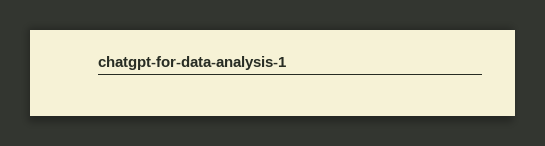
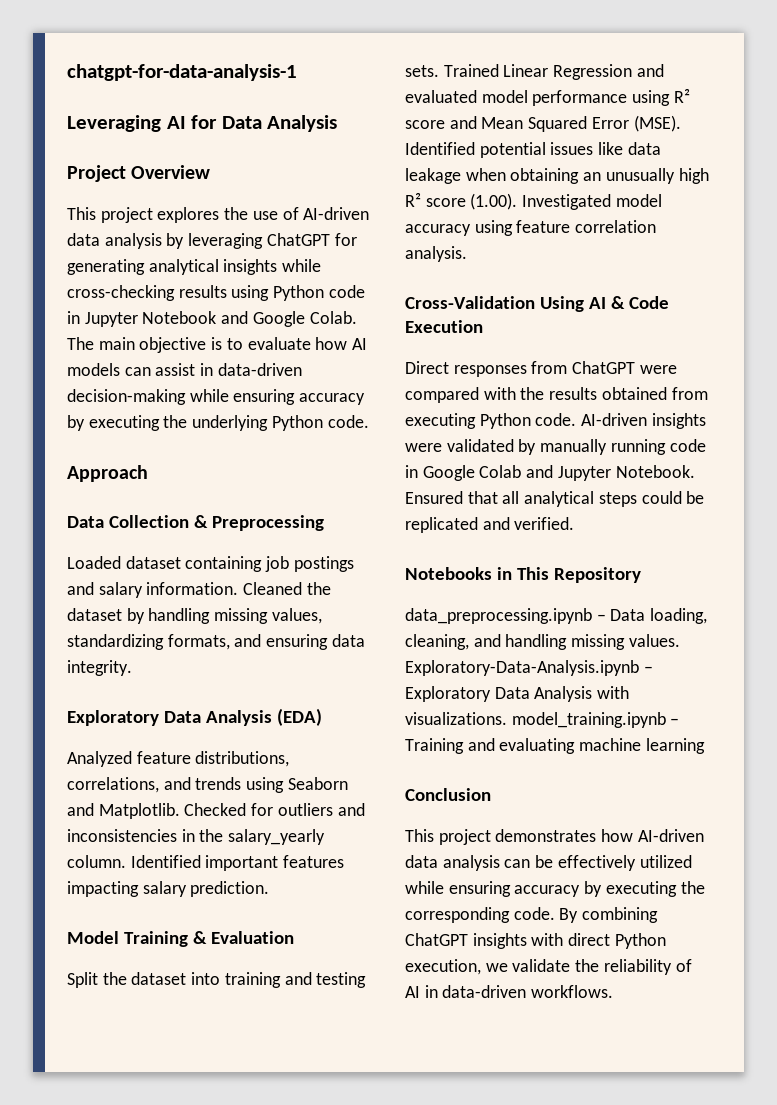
+ Leveraging AI for Data Analysis
+ Project Overview
+ This project explores the use of AI-driven data analysis by leveraging ChatGPT for generating analytical insights while cross-checking results using Python code in Jupyter Notebook and Google Colab. The main objective is to evaluate how AI models can assist in data-driven decision-making while ensuring accuracy by executing the underlying Python code.
+ Approach
+ Data Collection & Preprocessing
+ Loaded dataset containing job postings and salary information. Cleaned the dataset by handling missing values, standardizing formats, and ensuring data integrity.
+ Exploratory Data Analysis (EDA)
+ Analyzed feature distributions, correlations, and trends using Seaborn and Matplotlib. Checked for outliers and inconsistencies in the salary_yearly column. Identified important features impacting salary prediction.
+ Model Training & Evaluation
+ Split the dataset into training and testing sets. Trained Linear Regression and evaluated model performance using R² score and Mean Squared Error (MSE). Identified potential issues like data leakage when obtaining an unusually high R² score (1.00). Investigated model accuracy using feature correlation analysis.
+ Cross-Validation Using AI & Code Execution
+ Direct responses from ChatGPT were compared with the results obtained from executing Python code. AI-driven insights were validated by manually running code in Google Colab and Jupyter Notebook. Ensured that all analytical steps could be replicated and verified.
+ Notebooks in This Repository
+ data_preprocessing.ipynb – Data loading, cleaning, and handling missing values. Exploratory-Data-Analysis.ipynb – Exploratory Data Analysis with visualizations. model_training.ipynb – Training and evaluating machine learning
+ Conclusion
+ This project demonstrates how AI-driven data analysis can be effectively utilized while ensuring accuracy by executing the corresponding code. By combining ChatGPT insights with direct Python execution, we validate the reliability of AI in data-driven workflows.

